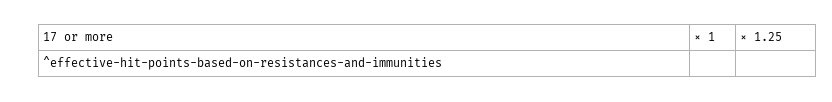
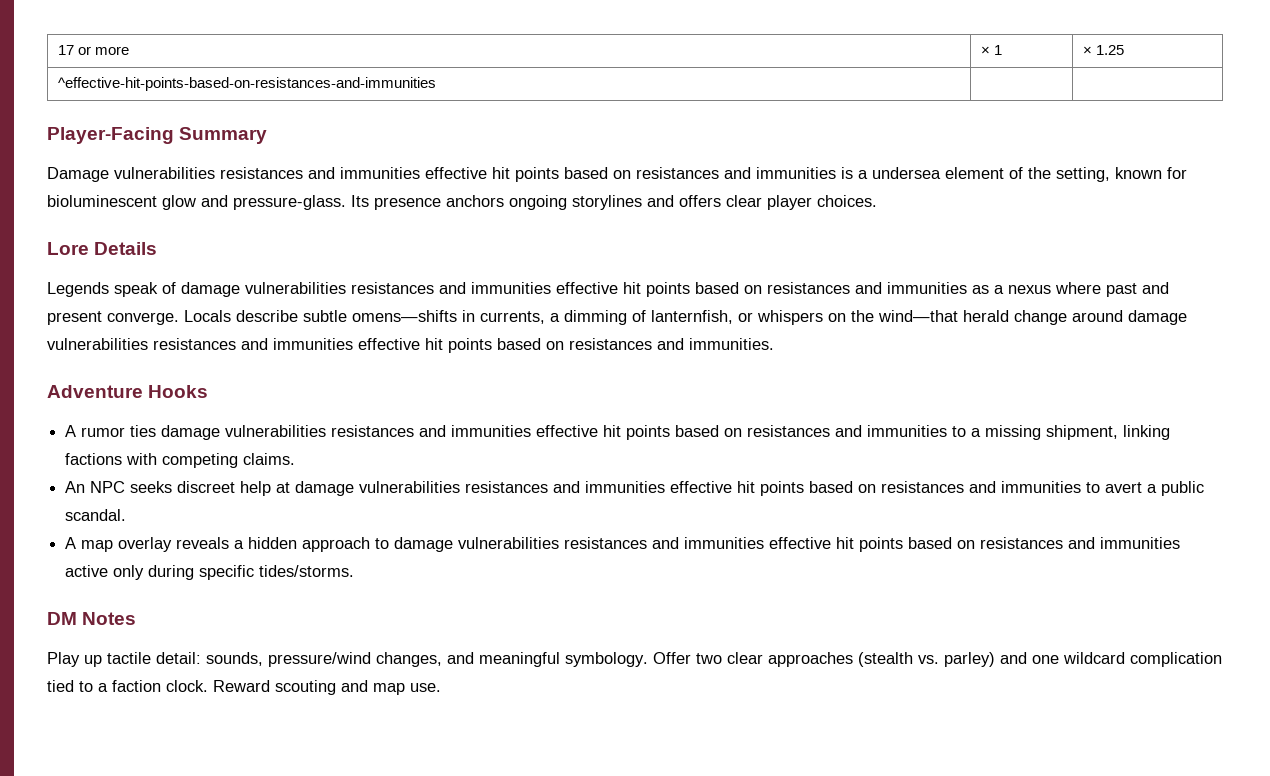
+ Player-Facing Summary
+ Damage vulnerabilities resistances and immunities effective hit points based on resistances and immunities is a undersea element of the setting, known for bioluminescent glow and pressure-glass. Its presence anchors ongoing storylines and offers clear player choices.
+ Lore Details
+ Legends speak of damage vulnerabilities resistances and immunities effective hit points based on resistances and immunities as a nexus where past and present converge. Locals describe subtle omens—shifts in currents, a dimming of lanternfish, or whispers on the wind—that herald change around damage vulnerabilities resistances and immunities effective hit points based on resistances and immunities.
+ Adventure Hooks
+ A rumor ties damage vulnerabilities resistances and immunities effective hit points based on resistances and immunities to a missing shipment, linking factions with competing claims.
+ An NPC seeks discreet help at damage vulnerabilities resistances and immunities effective hit points based on resistances and immunities to avert a public scandal.
+ A map overlay reveals a hidden approach to damage vulnerabilities resistances and immunities effective hit points based on resistances and immunities active only during specific tides/storms.
+ DM Notes
+ Play up tactile detail: sounds, pressure/wind changes, and meaningful symbology. Offer two clear approaches (stealth vs. parley) and one wildcard complication tied to a faction clock. Reward scouting and map use.

